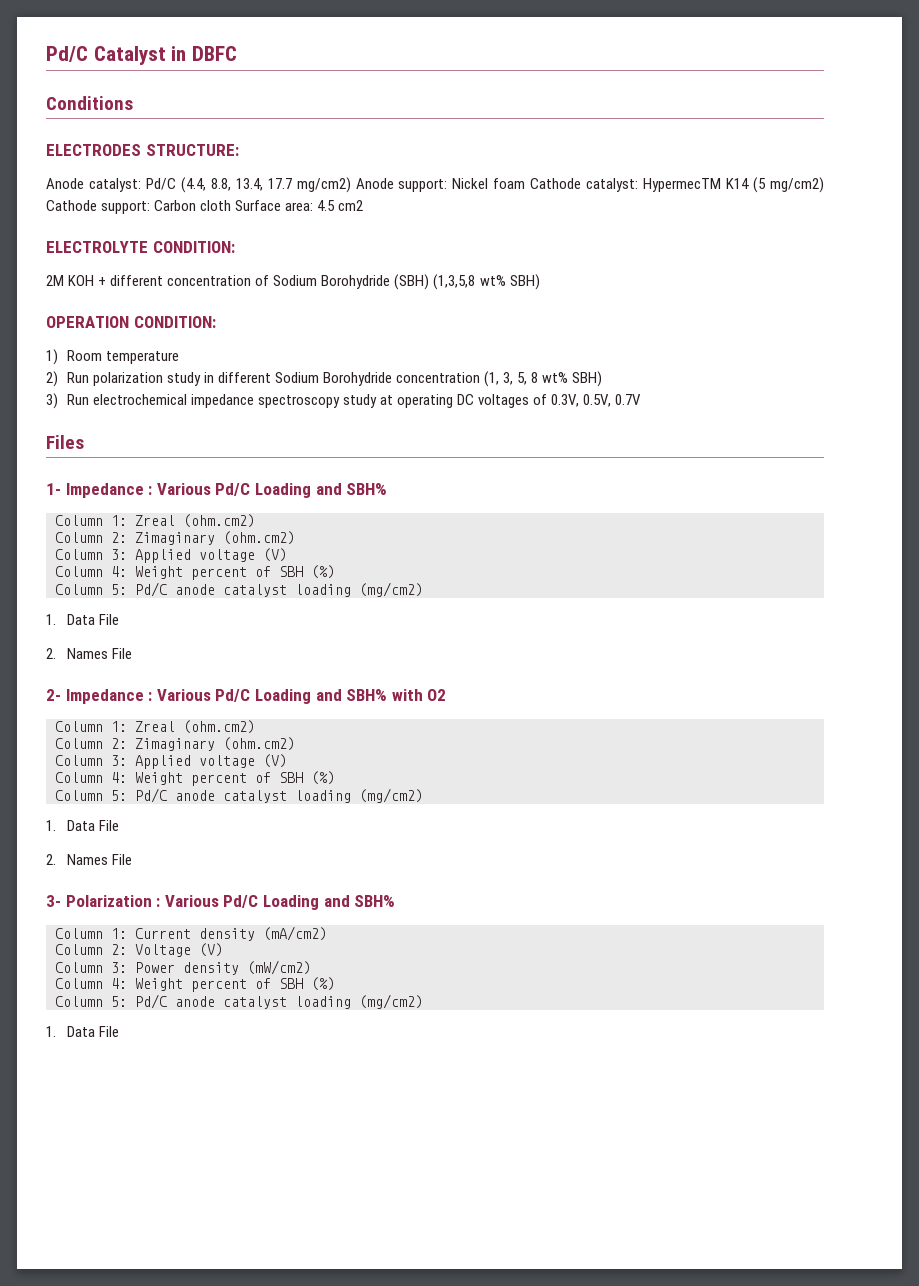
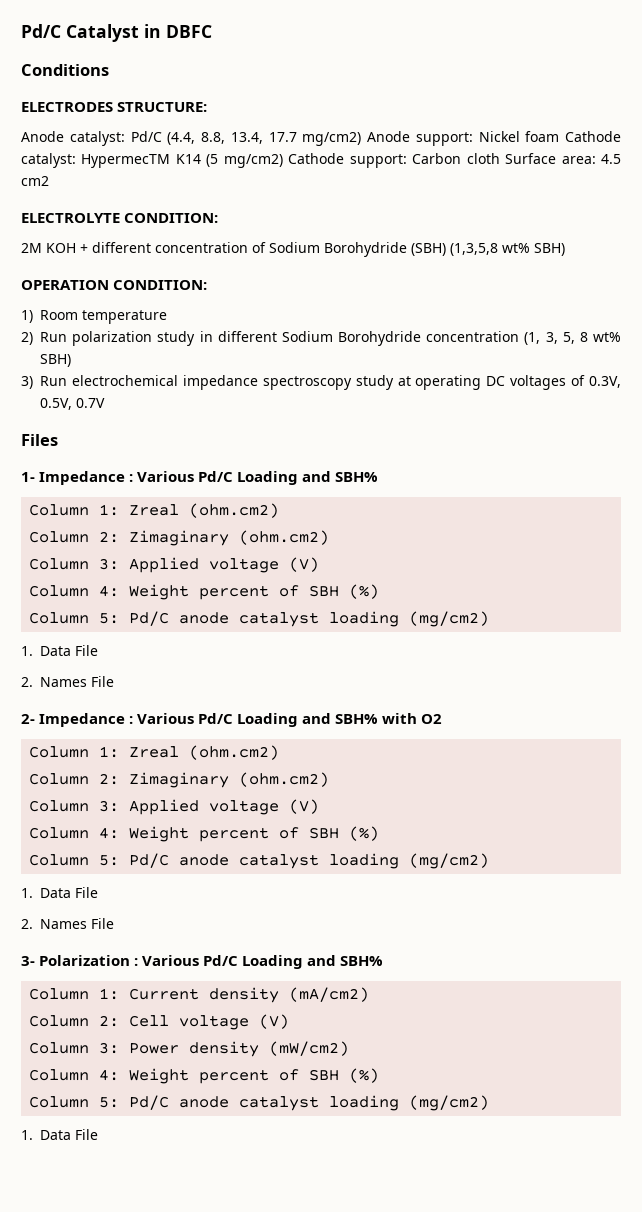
- Column 2: Voltage (V)
+ Column 2: Cell voltage (V)

